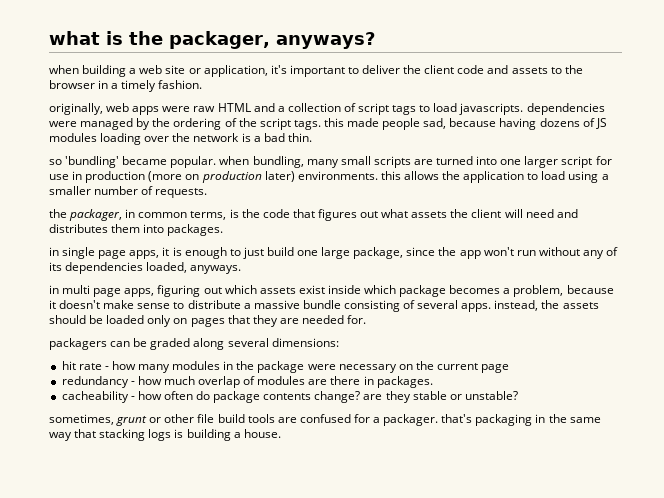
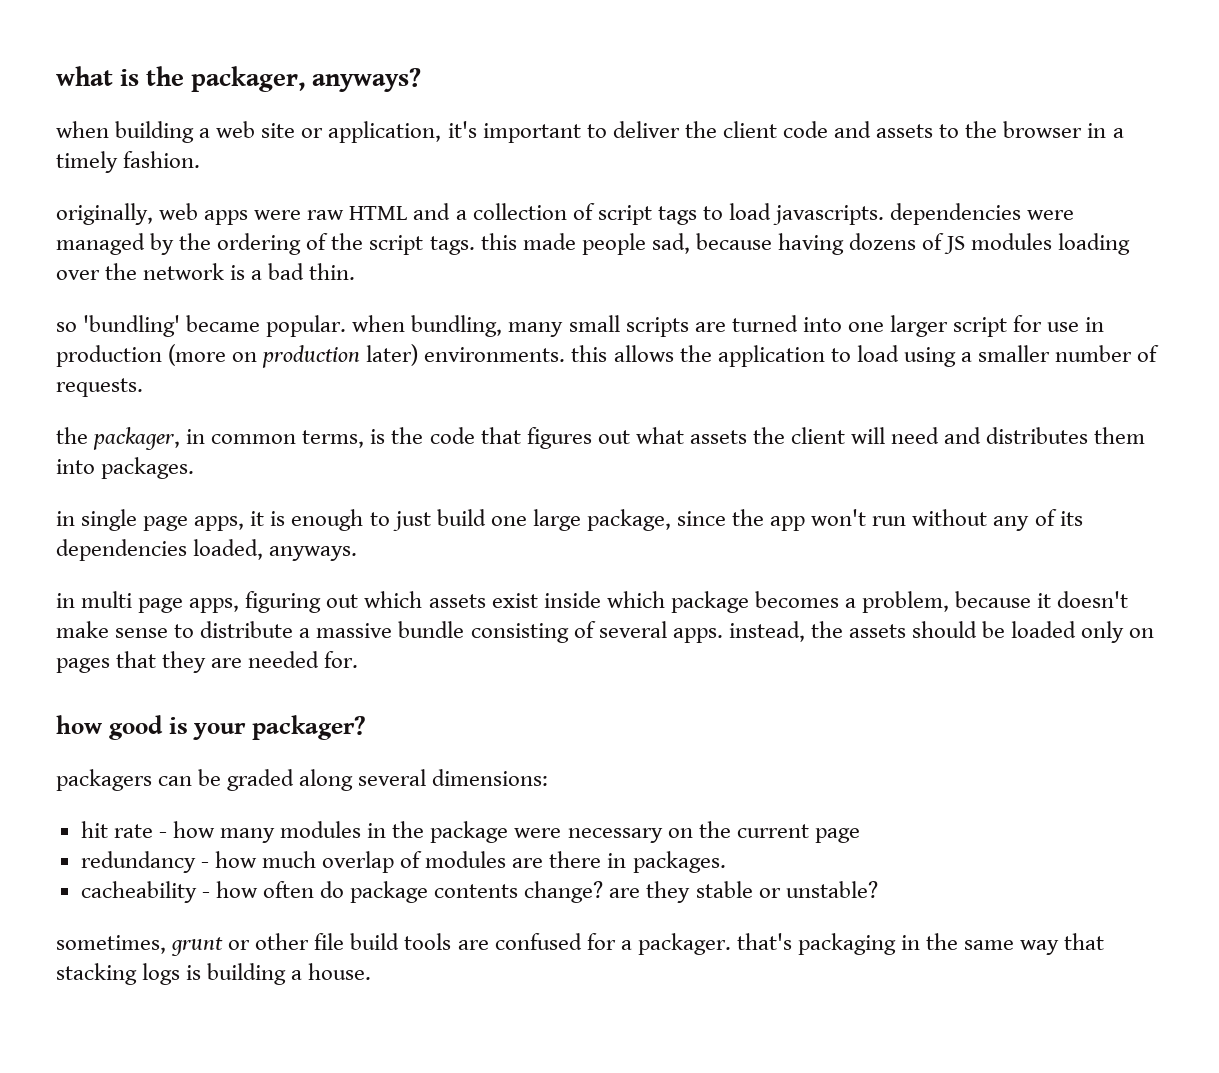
+ how good is your packager?

